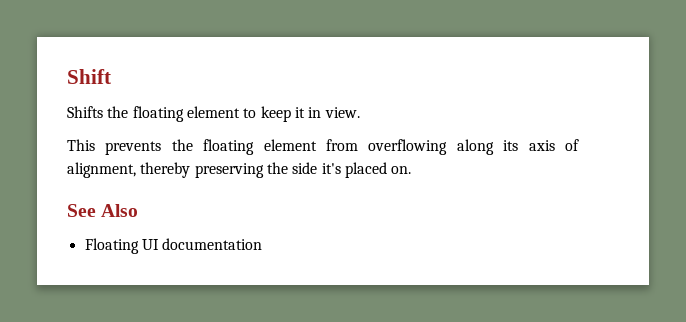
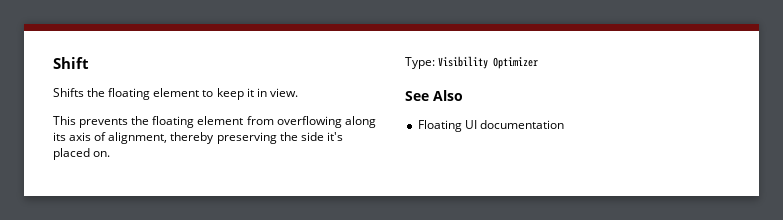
+ Type: Visibility Optimizer

